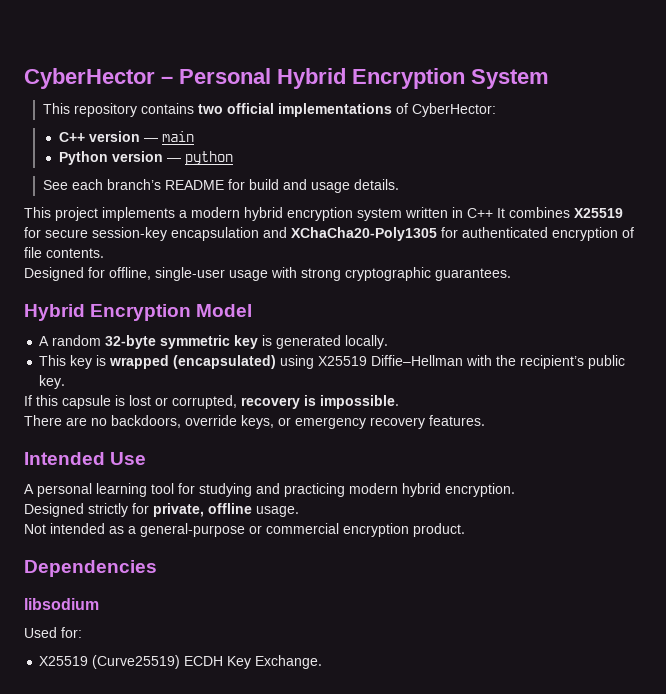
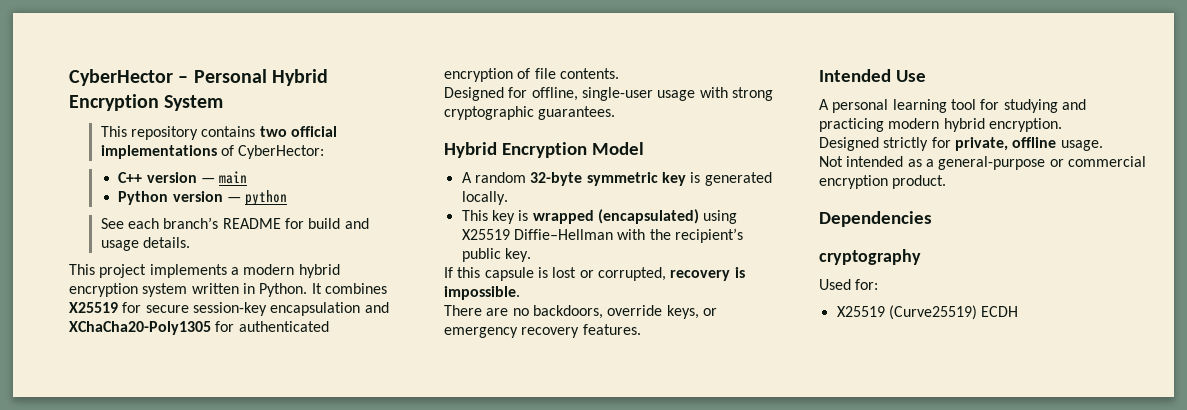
- This project implements a modern hybrid encryption system written in C++ It combines X25519 for secure session-key encapsulation and XChaCha20-Poly1305 for authenticated encryption of file contents.
+ This project implements a modern hybrid encryption system written in Python. It combines X25519 for secure session-key encapsulation and XChaCha20-Poly1305 for authenticated encryption of file contents.
- libsodium
+ cryptography
- X25519 (Curve25519) ECDH Key Exchange.
+ X25519 (Curve25519) ECDH

